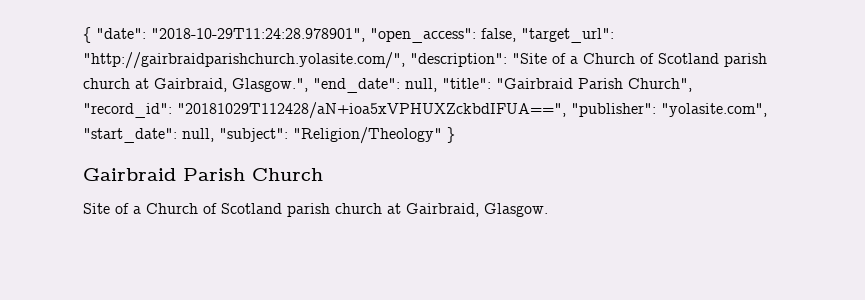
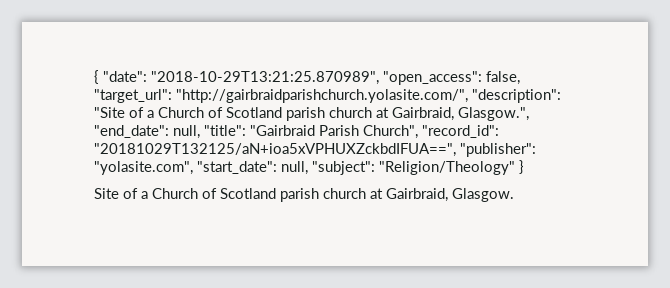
- { "date": "2018-10-29T11:24:28.978901", "open_access": false, "target_url": "http://gairbraidparishchurch.yolasite.com/", "description": "Site of a Church of Scotland parish church at Gairbraid, Glasgow.", "end_date": null, "title": "Gairbraid Parish Church", "record_id": "20181029T112428/aN+ioa5xVPHUXZckbdIFUA==", "publisher": "yolasite.com", "start_date": null, "subject": "Religion/Theology" }
+ { "date": "2018-10-29T13:21:25.870989", "open_access": false, "target_url": "http://gairbraidparishchurch.yolasite.com/", "description": "Site of a Church of Scotland parish church at Gairbraid, Glasgow.", "end_date": null, "title": "Gairbraid Parish Church", "record_id": "20181029T132125/aN+ioa5xVPHUXZckbdIFUA==", "publisher": "yolasite.com", "start_date": null, "subject": "Religion/Theology" }
- Gairbraid Parish Church

